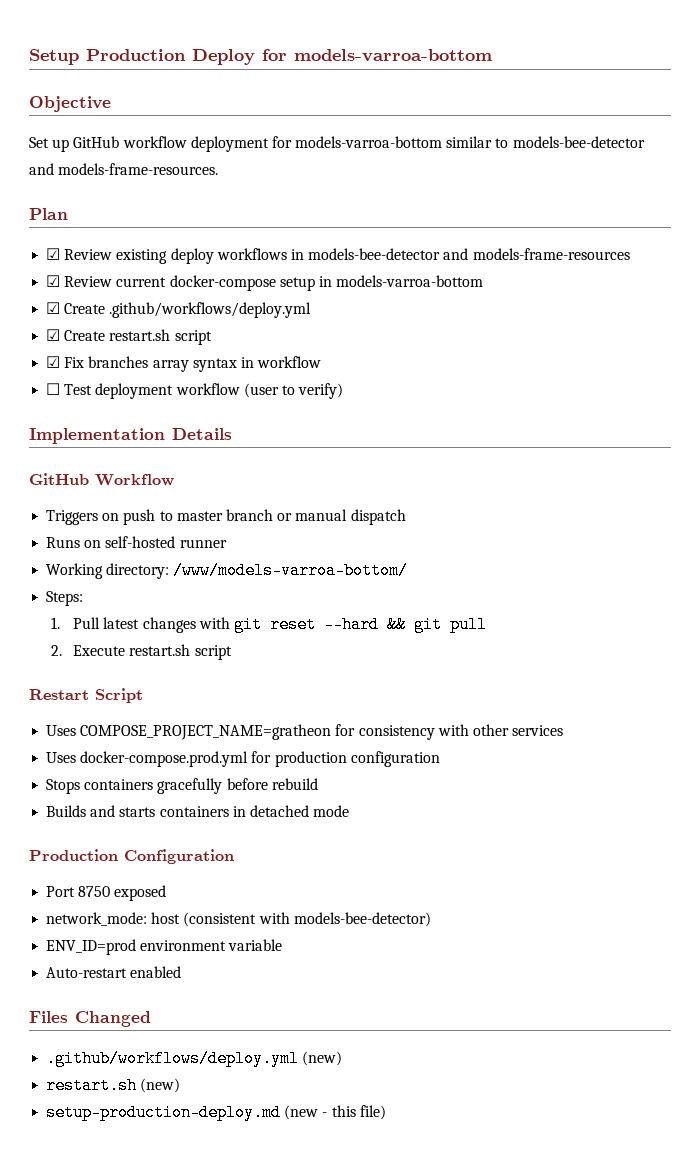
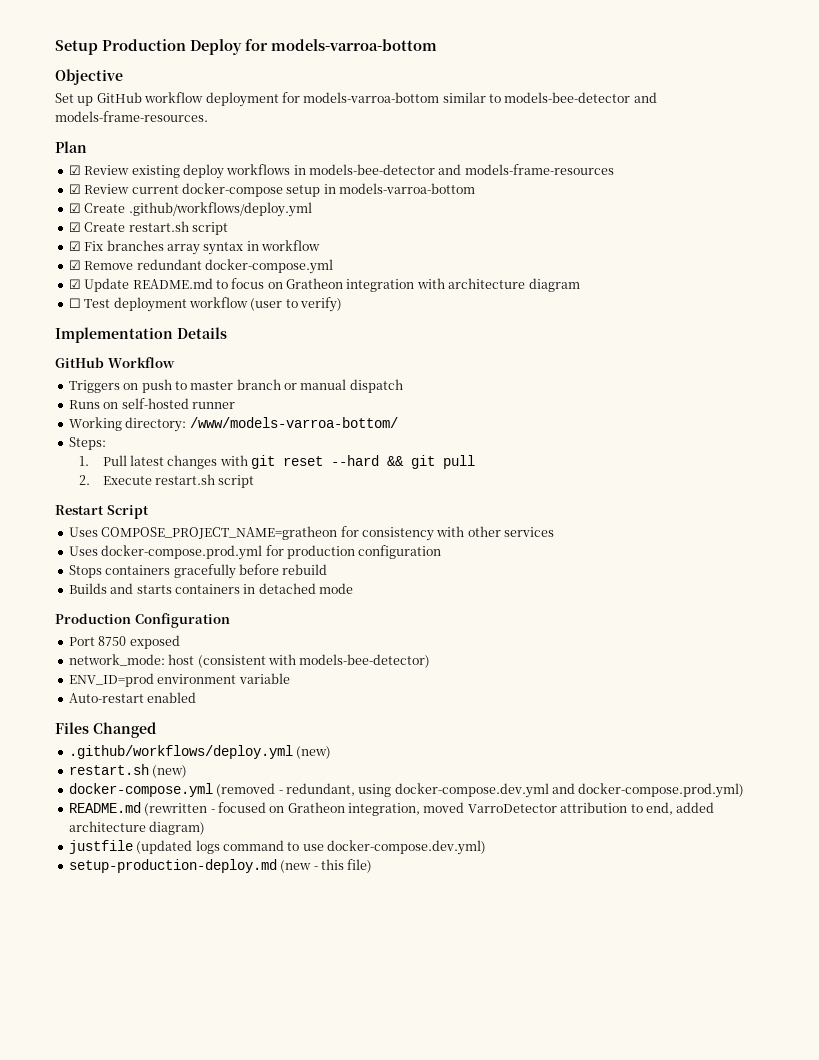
+ ☑ Remove redundant docker-compose.yml
+ ☑ Update README.md to focus on Gratheon integration with architecture diagram
+ docker-compose.yml (removed - redundant, using docker-compose.dev.yml and docker-compose.prod.yml)
+ README.md (rewritten - focused on Gratheon integration, moved VarroDetector attribution to end, added architecture diagram)
+ justfile (updated logs command to use docker-compose.dev.yml)

